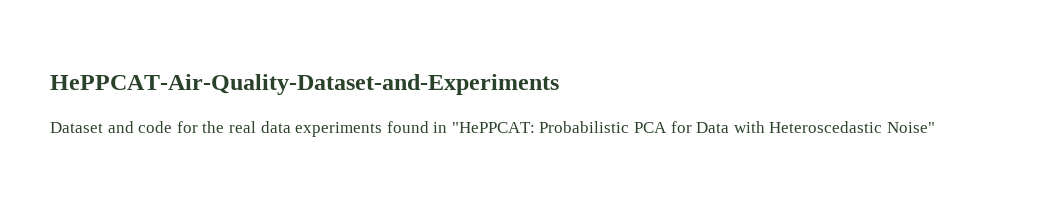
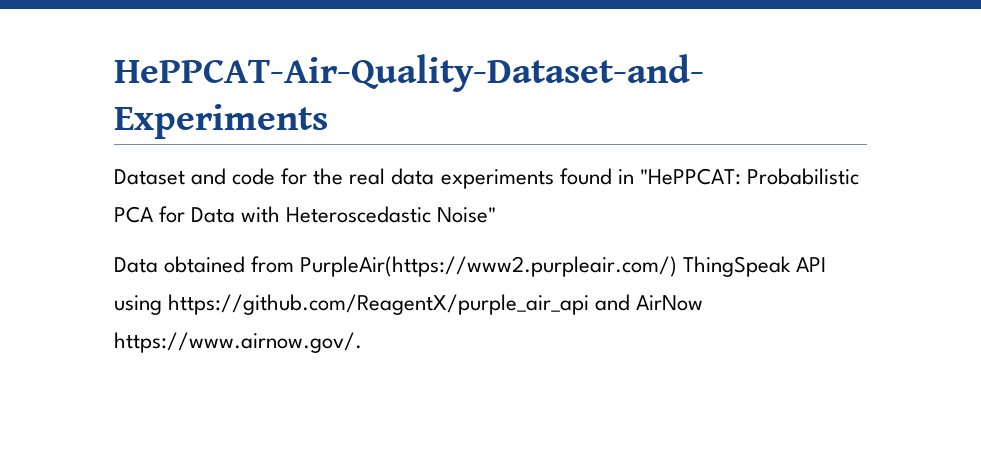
+ Data obtained from PurpleAir(https://www2.purpleair.com/) ThingSpeak API using https://github.com/ReagentX/purple_air_api and AirNow https://www.airnow.gov/.

